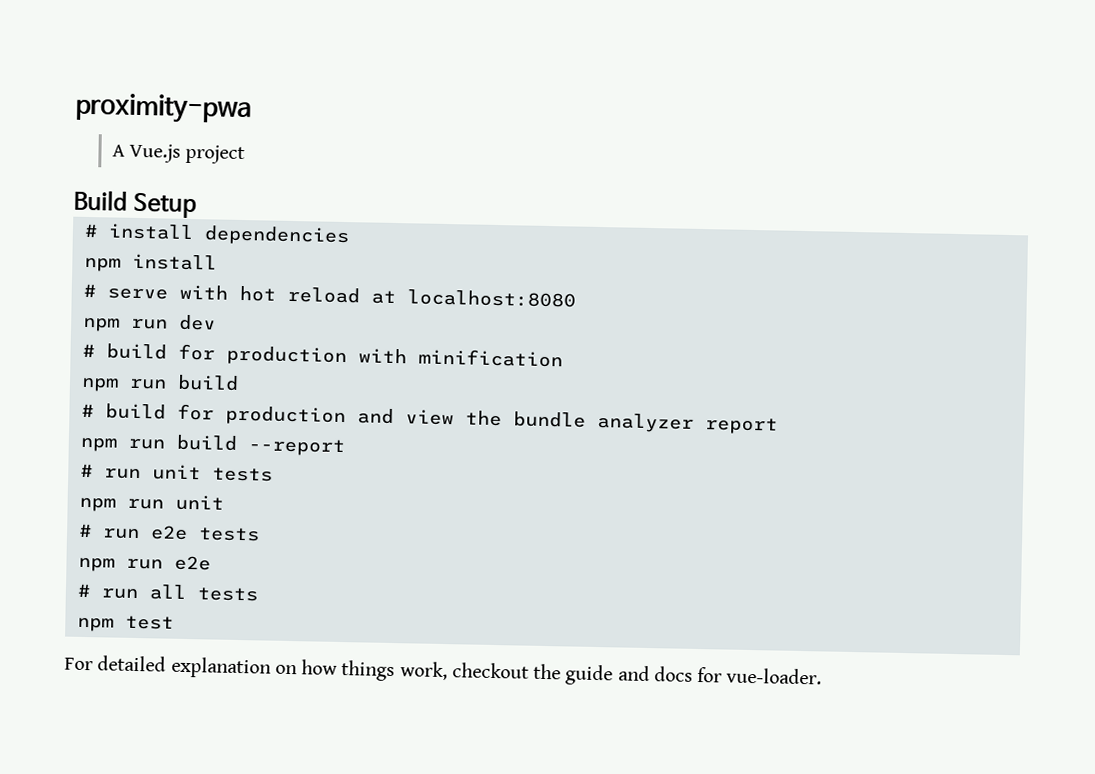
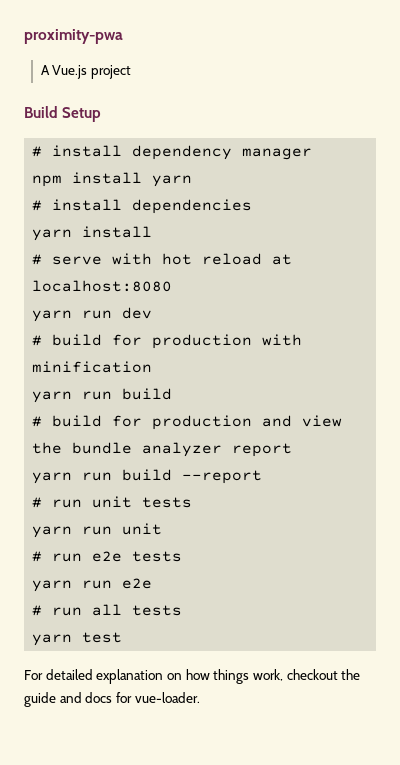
+ # install dependency manager
+ npm install yarn
- npm install
+ yarn install
- npm run dev
+ yarn run dev
  # build for production with minification
- npm run build
+ yarn run build
- npm run build --report
+ yarn run build --report
- npm run unit
+ yarn run unit
- npm run e2e
+ yarn run e2e
- npm test
+ yarn test

